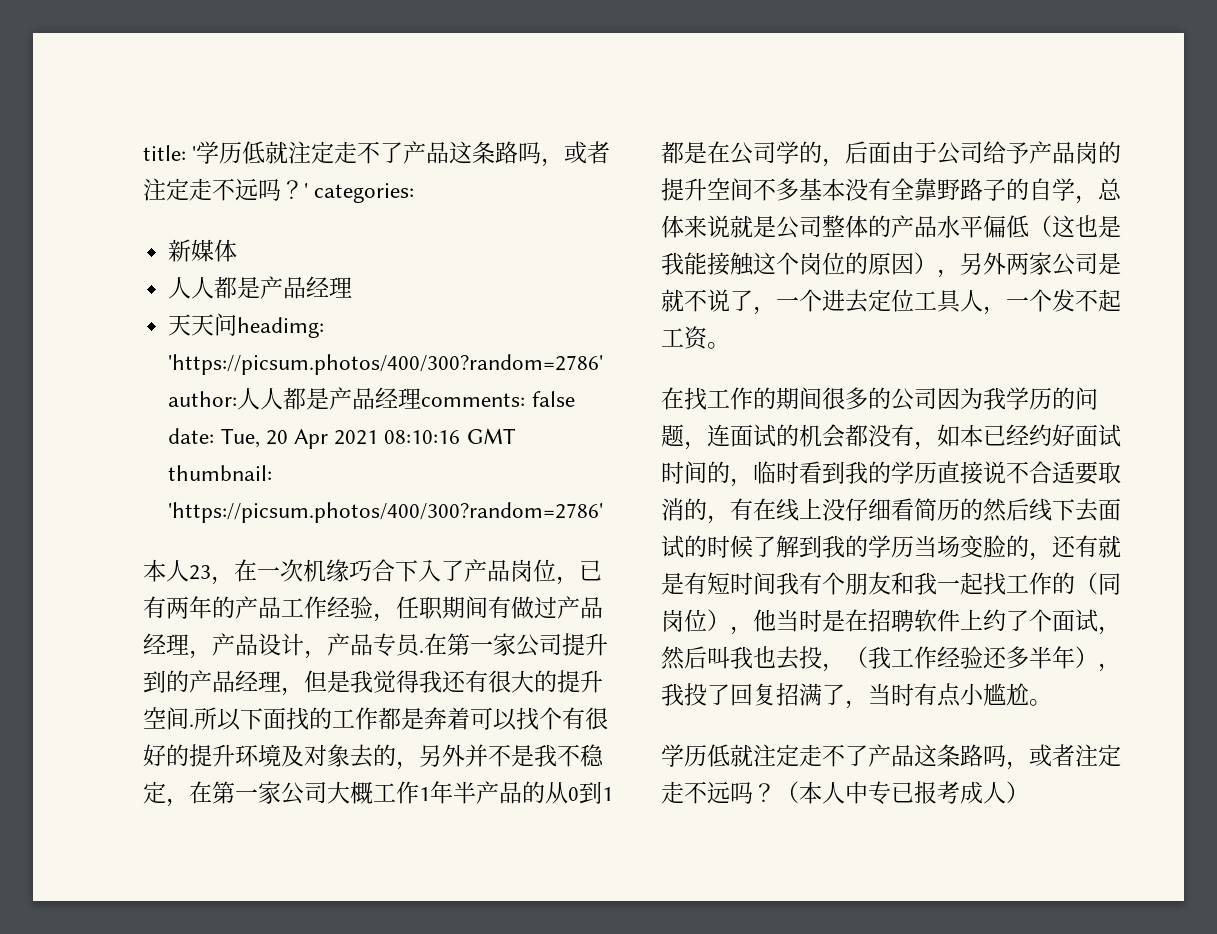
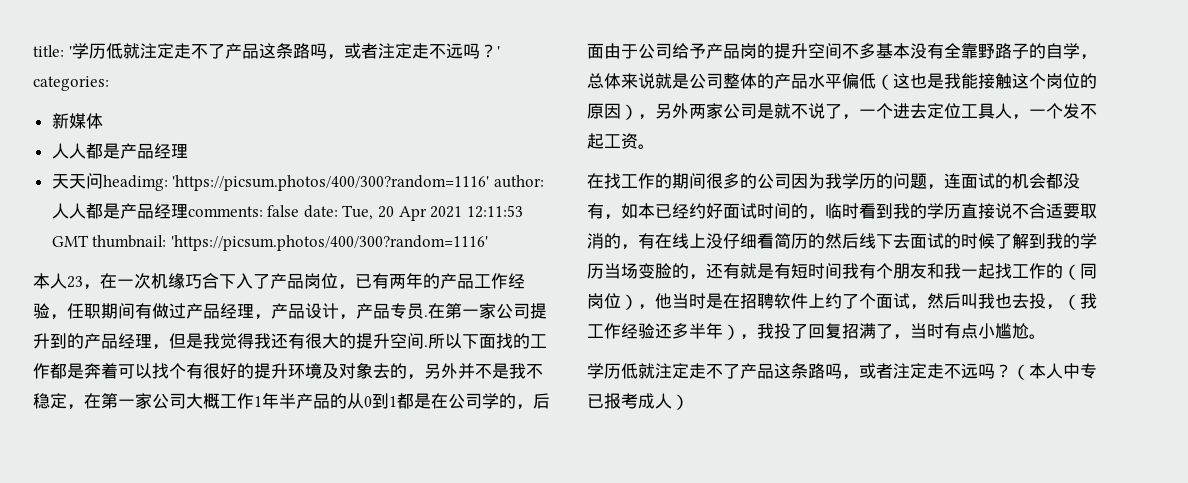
- 天天问headimg: 'https://picsum.photos/400/300?random=2786' author:人人都是产品经理comments: false date: Tue, 20 Apr 2021 08:10:16 GMT thumbnail: 'https://picsum.photos/400/300?random=2786'
+ 天天问headimg: 'https://picsum.photos/400/300?random=1116' author:人人都是产品经理comments: false date: Tue, 20 Apr 2021 12:11:53 GMT thumbnail: 'https://picsum.photos/400/300?random=1116'

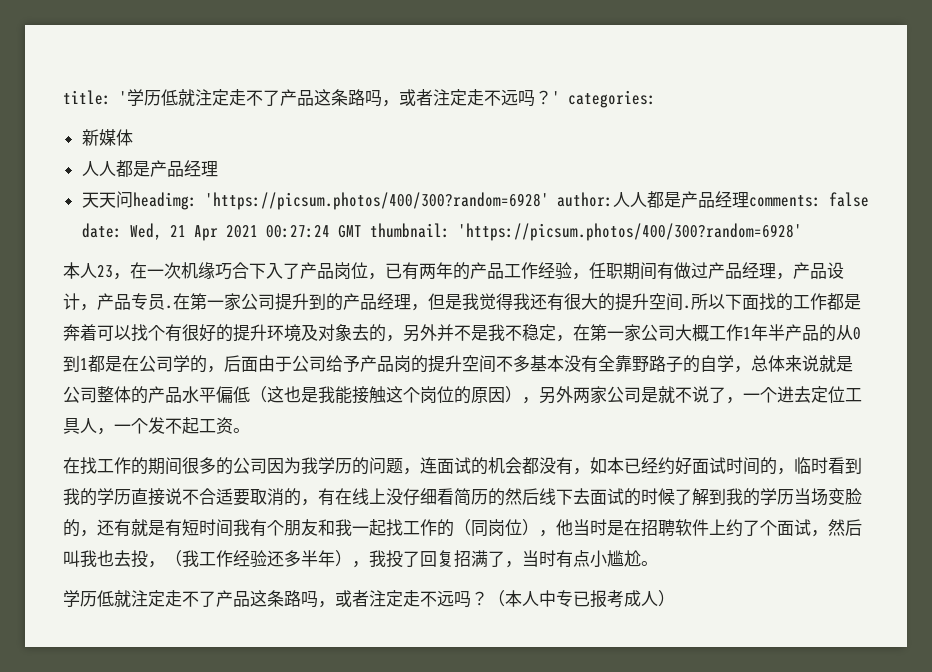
- 天天问headimg: 'https://picsum.photos/400/300?random=1116' author:人人都是产品经理comments: false date: Tue, 20 Apr 2021 12:11:53 GMT thumbnail: 'https://picsum.photos/400/300?random=1116'
+ 天天问headimg: 'https://picsum.photos/400/300?random=6928' author:人人都是产品经理comments: false date: Wed, 21 Apr 2021 00:27:24 GMT thumbnail: 'https://picsum.photos/400/300?random=6928'

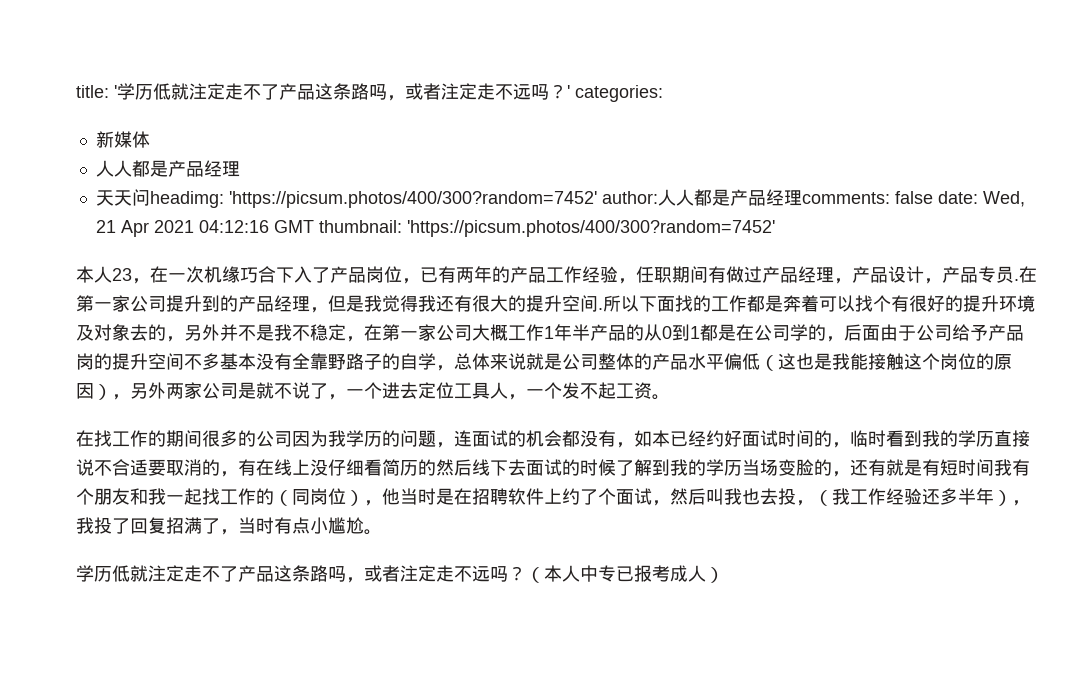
- 天天问headimg: 'https://picsum.photos/400/300?random=6928' author:人人都是产品经理comments: false date: Wed, 21 Apr 2021 00:27:24 GMT thumbnail: 'https://picsum.photos/400/300?random=6928'
+ 天天问headimg: 'https://picsum.photos/400/300?random=7452' author:人人都是产品经理comments: false date: Wed, 21 Apr 2021 04:12:16 GMT thumbnail: 'https://picsum.photos/400/300?random=7452'

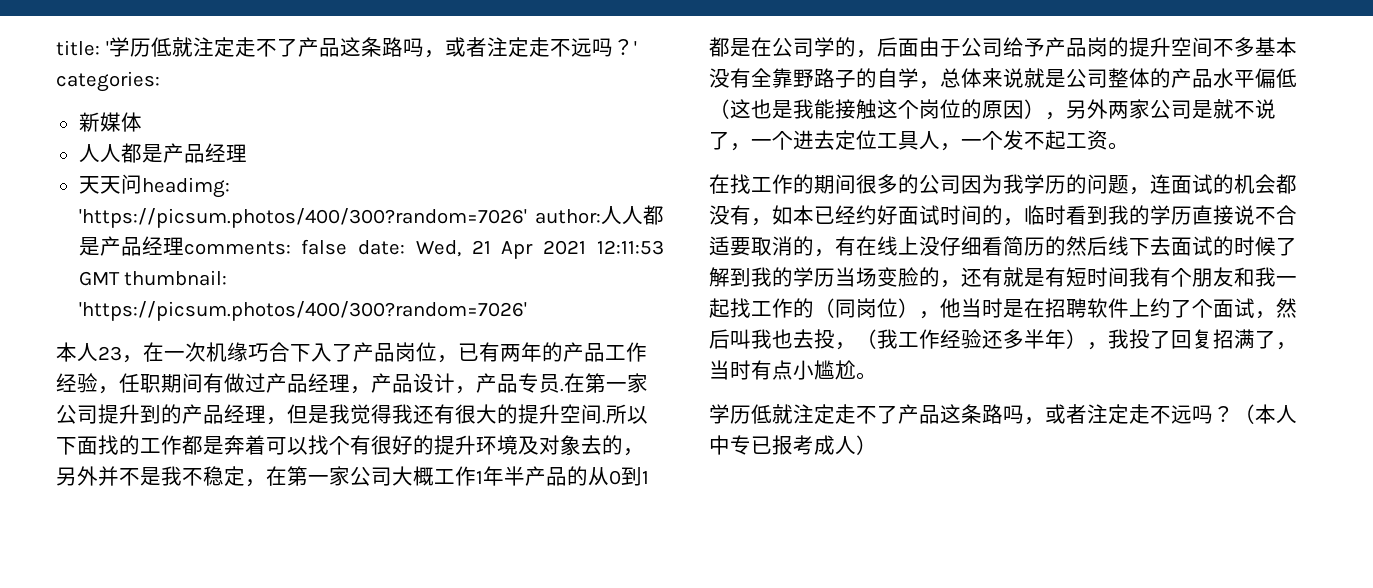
- 天天问headimg: 'https://picsum.photos/400/300?random=7452' author:人人都是产品经理comments: false date: Wed, 21 Apr 2021 04:12:16 GMT thumbnail: 'https://picsum.photos/400/300?random=7452'
+ 天天问headimg: 'https://picsum.photos/400/300?random=7026' author:人人都是产品经理comments: false date: Wed, 21 Apr 2021 12:11:53 GMT thumbnail: 'https://picsum.photos/400/300?random=7026'

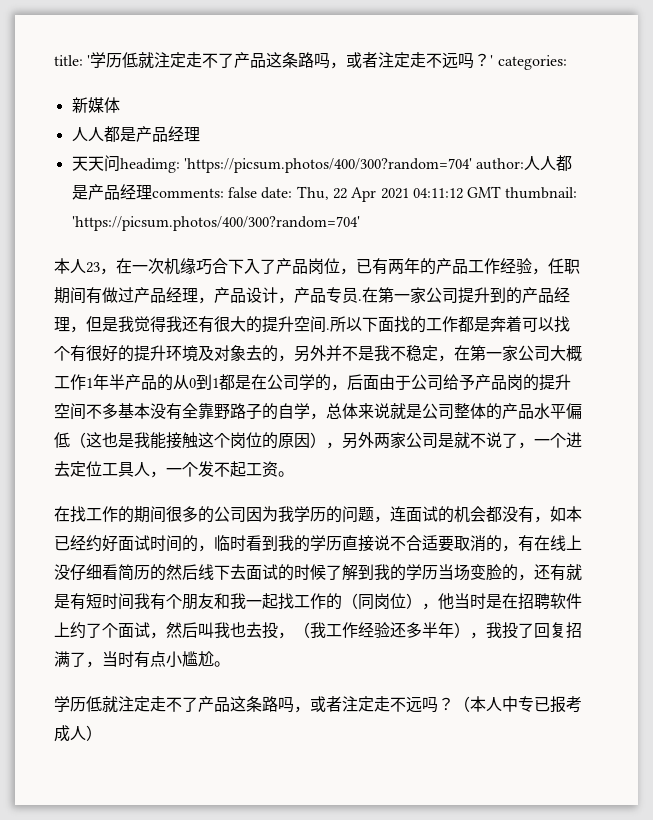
- 天天问headimg: 'https://picsum.photos/400/300?random=7026' author:人人都是产品经理comments: false date: Wed, 21 Apr 2021 12:11:53 GMT thumbnail: 'https://picsum.photos/400/300?random=7026'
+ 天天问headimg: 'https://picsum.photos/400/300?random=704' author:人人都是产品经理comments: false date: Thu, 22 Apr 2021 04:11:12 GMT thumbnail: 'https://picsum.photos/400/300?random=704'

